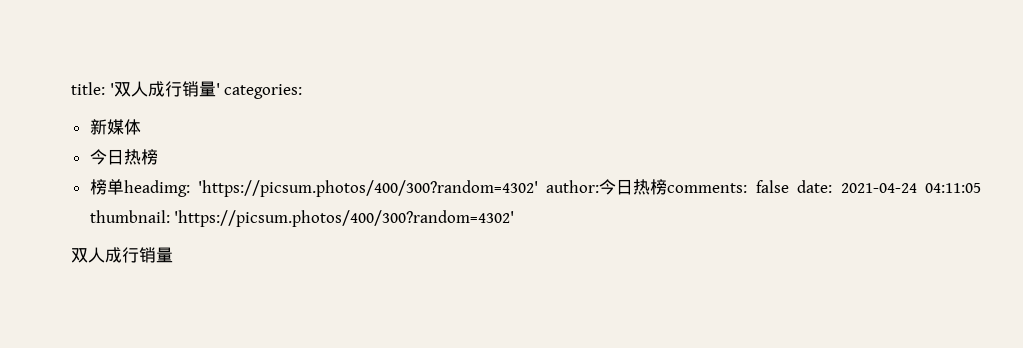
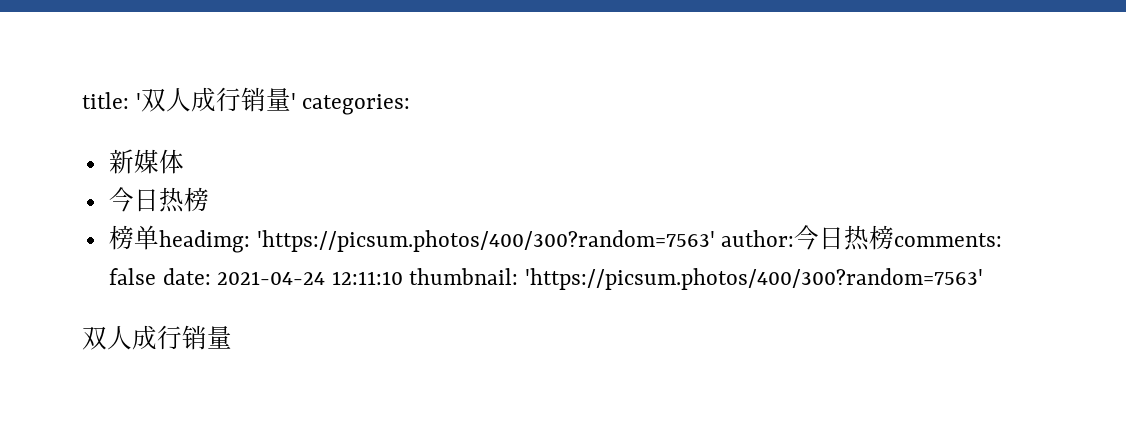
- 榜单headimg: 'https://picsum.photos/400/300?random=4302' author:今日热榜comments: false date: 2021-04-24 04:11:05 thumbnail: 'https://picsum.photos/400/300?random=4302'
+ 榜单headimg: 'https://picsum.photos/400/300?random=7563' author:今日热榜comments: false date: 2021-04-24 12:11:10 thumbnail: 'https://picsum.photos/400/300?random=7563'

